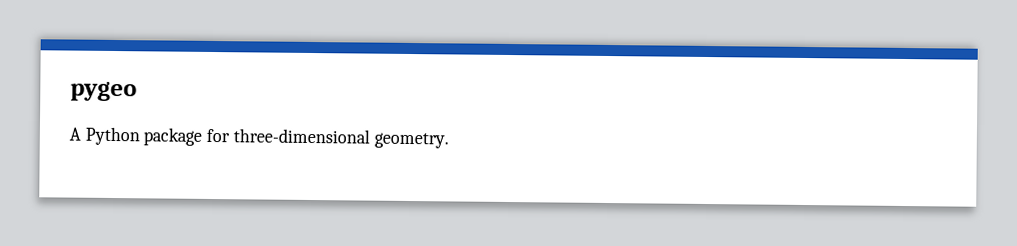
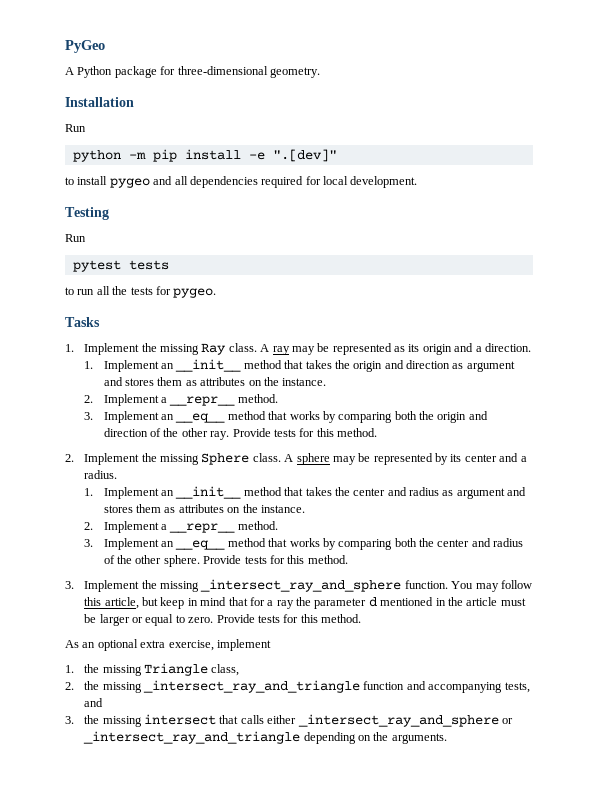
- pygeo
+ PyGeo
+ Installation
+ Run
+ python -m pip install -e ".[dev]"
+ to install pygeo and all dependencies required for local development.
+ Testing
+ Run
+ pytest tests
+ to run all the tests for pygeo.
+ Tasks
+ 1. Implement the missing Ray class. A ray may be represented as its origin and a direction.
+ 1. Implement an __init__ method that takes the origin and direction as argument and stores them as attributes on the instance.
+ 2. Implement a __repr__ method.
+ 3. Implement an __eq__ method that works by comparing both the origin and direction of the other ray. Provide tests for this method.
+ 2. Implement the missing Sphere class. A sphere may be represented by its center and a radius.
+ 1. Implement an __init__ method that takes the center and radius as argument and stores them as attributes on the instance.
+ 2. Implement a __repr__ method.
+ 3. Implement an __eq__ method that works by comparing both the center and radius of the other sphere. Provide tests for this method.
+ 3. Implement the missing _intersect_ray_and_sphere function. You may follow this article, but keep in mind that for a ray the parameter d mentioned in the article must be larger or equal to zero. Provide tests for this method.
+ As an optional extra exercise, implement
+ 1. the missing Triangle class,
+ 2. the missing _intersect_ray_and_triangle function and accompanying tests, and
+ 3. the missing intersect that calls either _intersect_ray_and_sphere or _intersect_ray_and_triangle depending on the arguments.

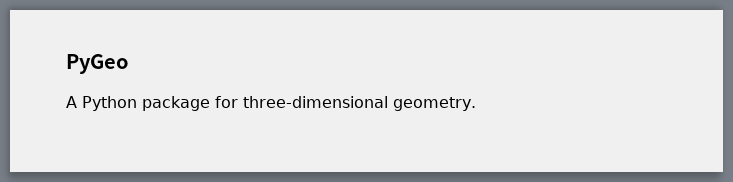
- Installation
- Run
- python -m pip install -e ".[dev]"
- to install pygeo and all dependencies required for local development.
- Testing
- Run
- pytest tests
- to run all the tests for pygeo.
- Tasks
- 1. Implement the missing Ray class. A ray may be represented as its origin and a direction.
- 1. Implement an __init__ method that takes the origin and direction as argument and stores them as attributes on the instance.
- 2. Implement a __repr__ method.
- 3. Implement an __eq__ method that works by comparing both the origin and direction of the other ray. Provide tests for this method.
- 2. Implement the missing Sphere class. A sphere may be represented by its center and a radius.
- 1. Implement an __init__ method that takes the center and radius as argument and stores them as attributes on the instance.
- 2. Implement a __repr__ method.
- 3. Implement an __eq__ method that works by comparing both the center and radius of the other sphere. Provide tests for this method.
- 3. Implement the missing _intersect_ray_and_sphere function. You may follow this article, but keep in mind that for a ray the parameter d mentioned in the article must be larger or equal to zero. Provide tests for this method.
- As an optional extra exercise, implement
- 1. the missing Triangle class,
- 2. the missing _intersect_ray_and_triangle function and accompanying tests, and
- 3. the missing intersect that calls either _intersect_ray_and_sphere or _intersect_ray_and_triangle depending on the arguments.

